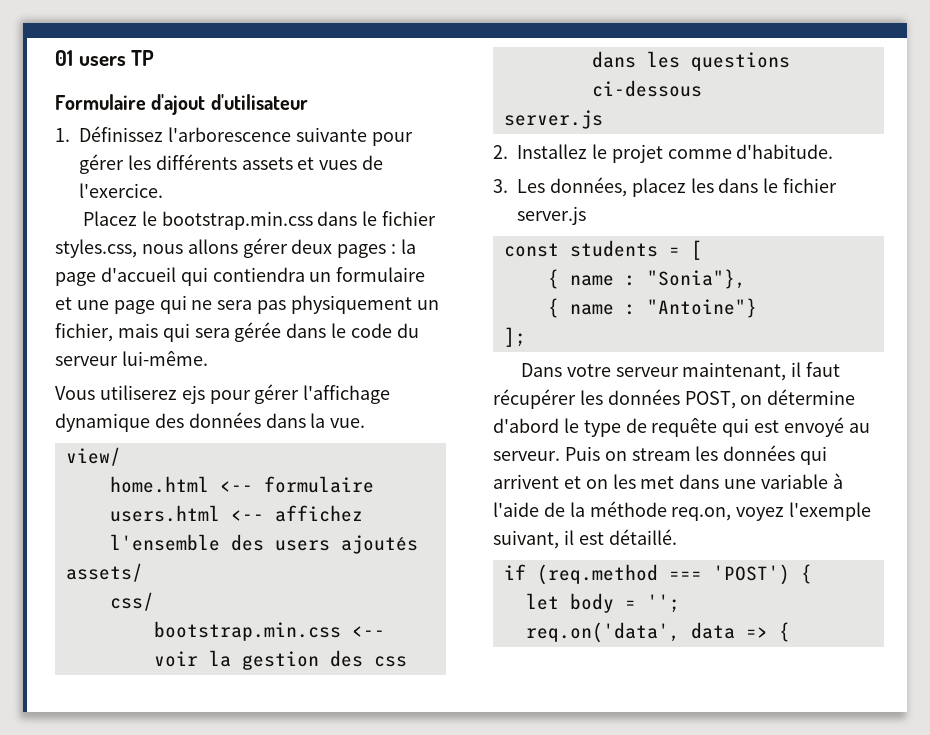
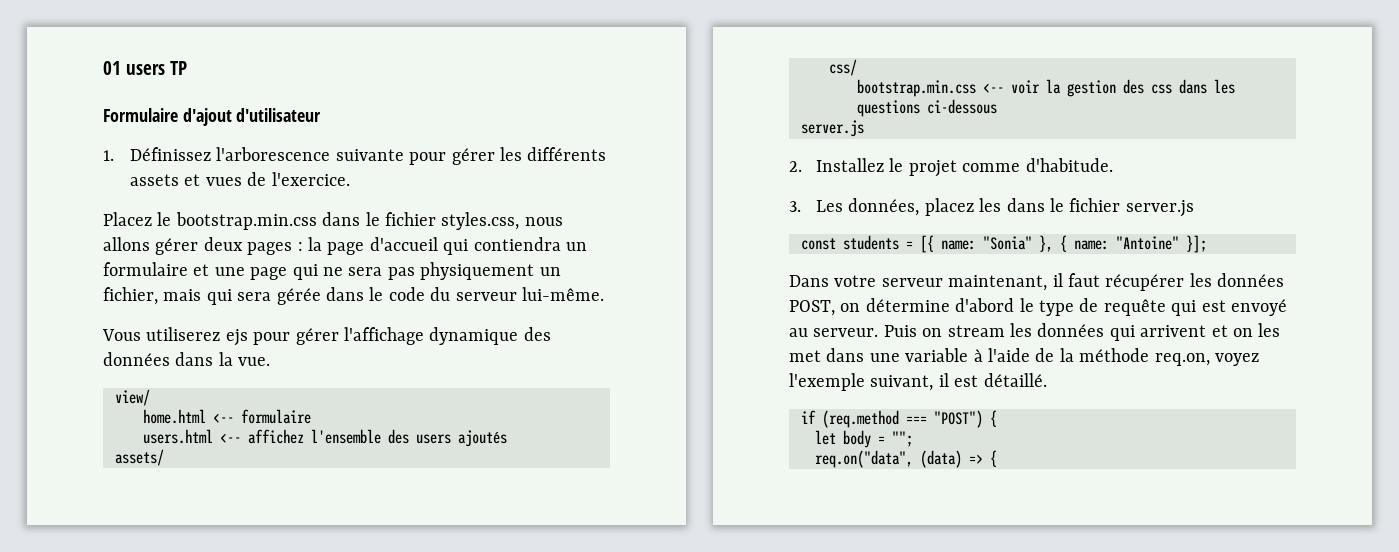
- const students = [
- { name : "Sonia"},
- { name : "Antoine"}
- ];
+ const students = [{ name: "Sonia" }, { name: "Antoine" }];
- if (req.method === 'POST') {
+ if (req.method === "POST") {
- let body = '';
- req.on('data', data => {
+ let body = "";
+ req.on("data", (data) => {

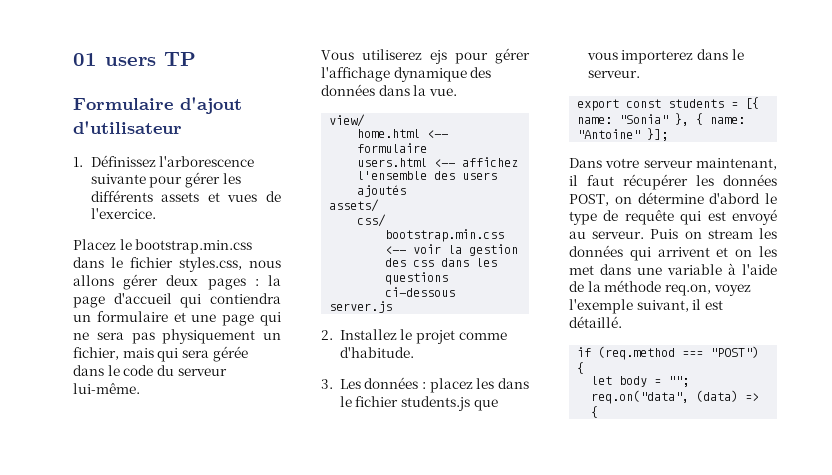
- 3. Les données, placez les dans le fichier server.js
- const students = [{ name: "Sonia" }, { name: "Antoine" }];
+ 3. Les données : placez les dans le fichier students.js que vous importerez dans le serveur.
+ export const students = [{ name: "Sonia" }, { name: "Antoine" }];

